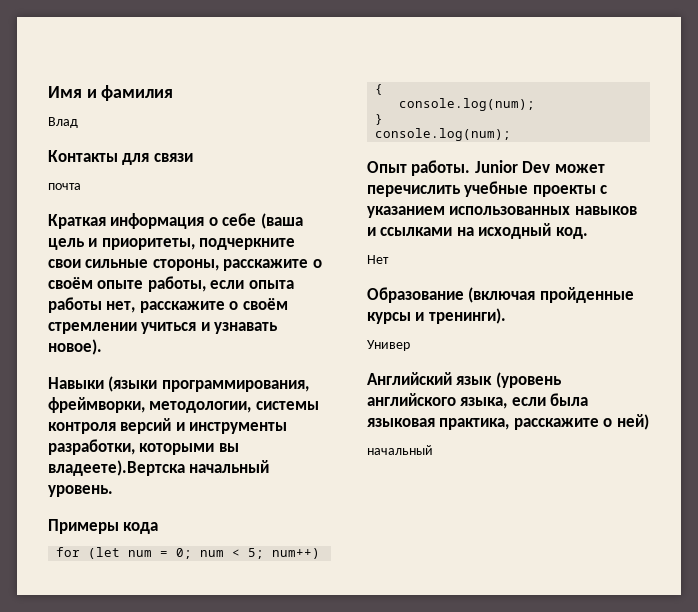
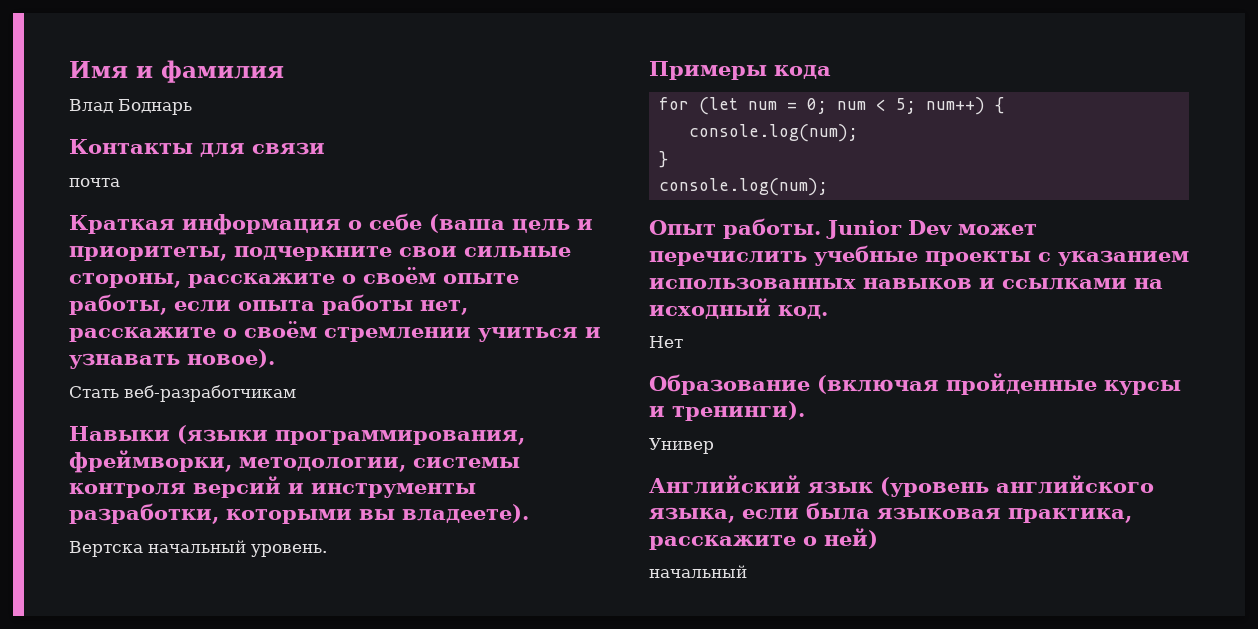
- Влад
+ Влад Боднарь
+ Cтать веб-разработчикам
- Навыки (языки программирования, фреймворки, методологии, системы контроля версий и инструменты разработки, которыми вы владеете).Вертска начальный уровень.
+ Навыки (языки программирования, фреймворки, методологии, системы контроля версий и инструменты разработки, которыми вы владеете).
+ Вертска начальный уровень.

